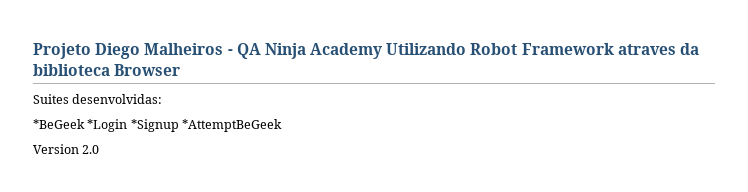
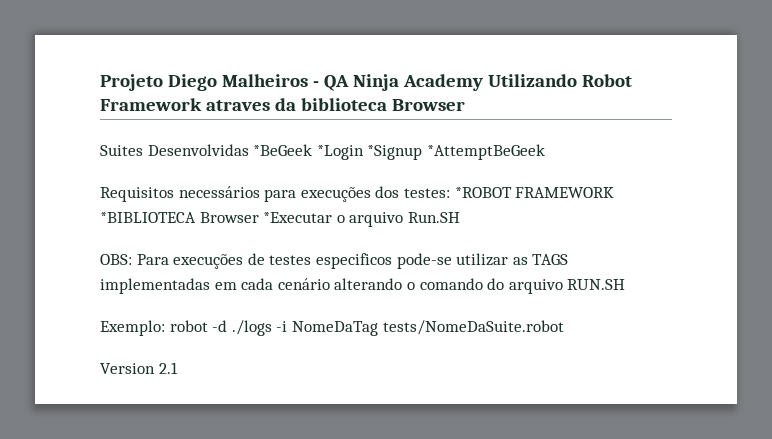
- Suites desenvolvidas:
- *BeGeek *Login *Signup *AttemptBeGeek
+ Suites Desenvolvidas *BeGeek *Login *Signup *AttemptBeGeek
+ Requisitos necessários para execuções dos testes: *ROBOT FRAMEWORK *BIBLIOTECA Browser *Executar o arquivo Run.SH
+ OBS: Para execuções de testes especificos pode-se utilizar as TAGS implementadas em cada cenário alterando o comando do arquivo RUN.SH
+ Exemplo: robot -d ./logs -i NomeDaTag tests/NomeDaSuite.robot
- Version 2.0
+ Version 2.1

